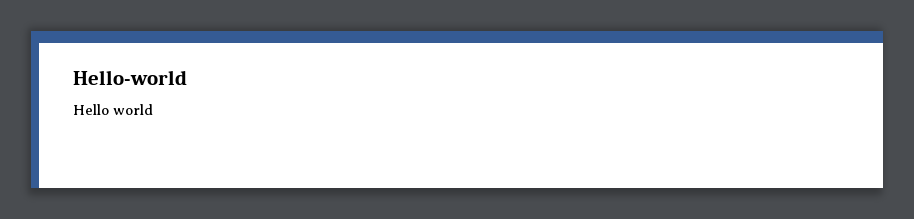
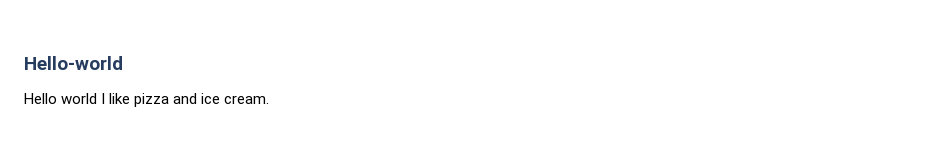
- Hello world
+ Hello world I like pizza and ice cream.

